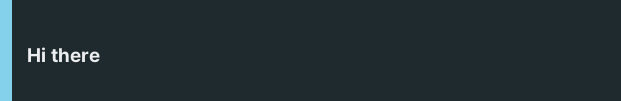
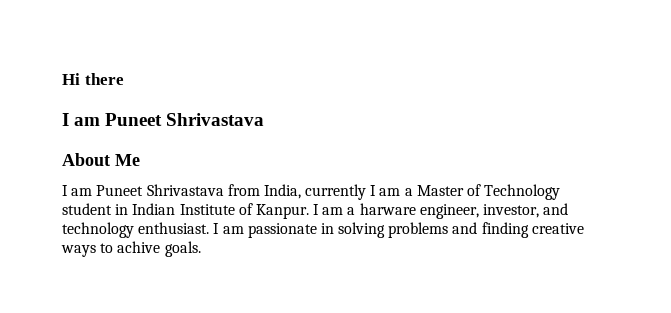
  Hi there
+ I am Puneet Shrivastava
+ About Me
+ I am Puneet Shrivastava from India, currently I am a Master of Technology student in Indian Institute of Kanpur. I am a harware engineer, investor, and technology enthusiast. I am passionate in solving problems and finding creative ways to achive goals.

